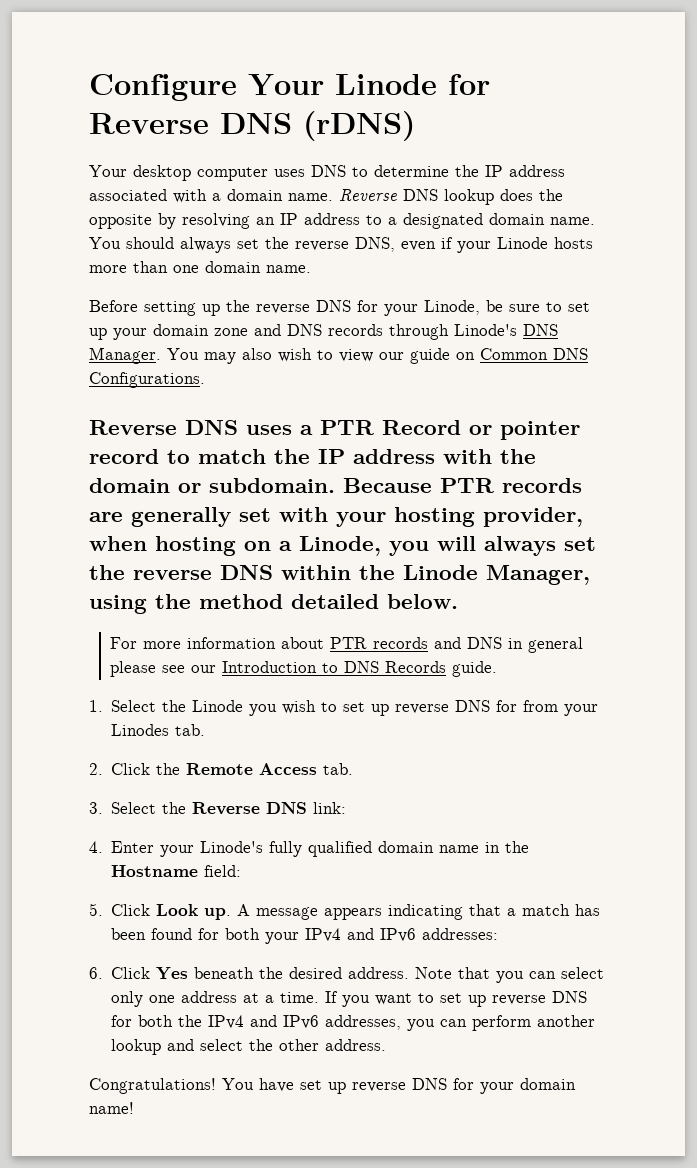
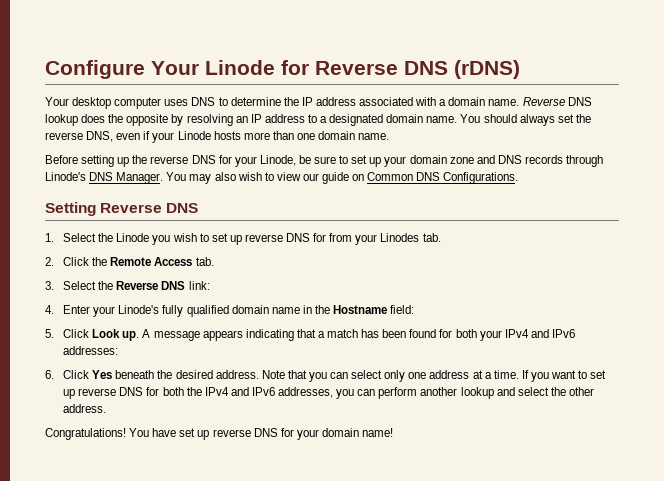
- Reverse DNS uses a PTR Record or pointer record to match the IP address with the domain or subdomain. Because PTR records are generally set with your hosting provider, when hosting on a Linode, you will always set the reverse DNS within the Linode Manager, using the method detailed below.
- For more information about PTR records and DNS in general please see our Introduction to DNS Records guide.
+ Setting Reverse DNS

